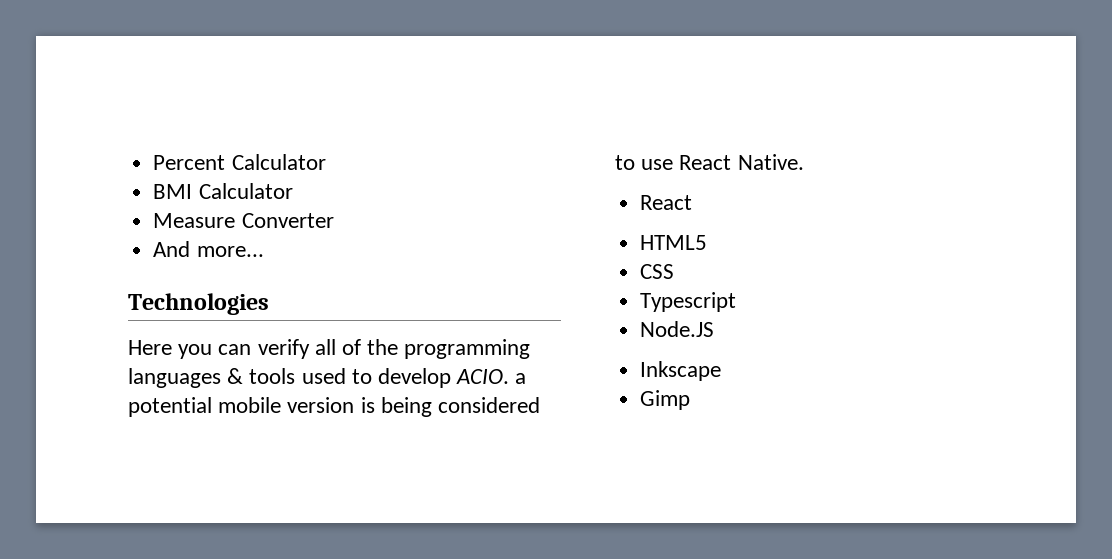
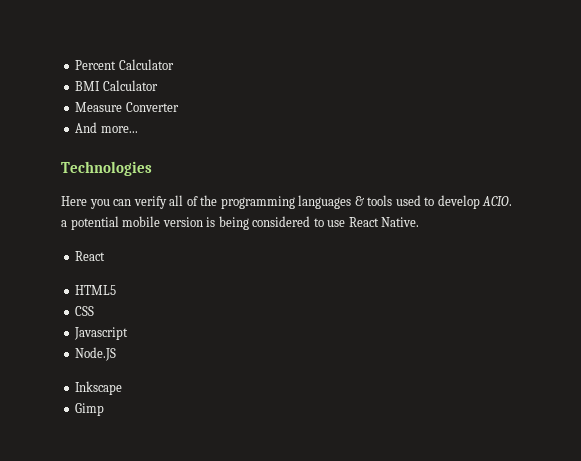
- Typescript
+ Javascript

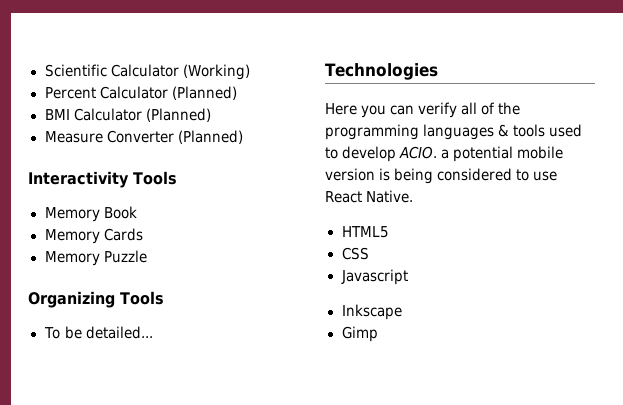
+ Scientific Calculator (Working)
- Percent Calculator
+ Percent Calculator (Planned)
- BMI Calculator
+ BMI Calculator (Planned)
- Measure Converter
- And more...
+ Measure Converter (Planned)
+ Interactivity Tools
+ Memory Book
+ Memory Cards
+ Memory Puzzle
+ Organizing Tools
+ To be detailed...
  Here you can verify all of the programming languages & tools used to develop ACIO. a potential mobile version is being considered to use React Native.
- React
- Node.JS

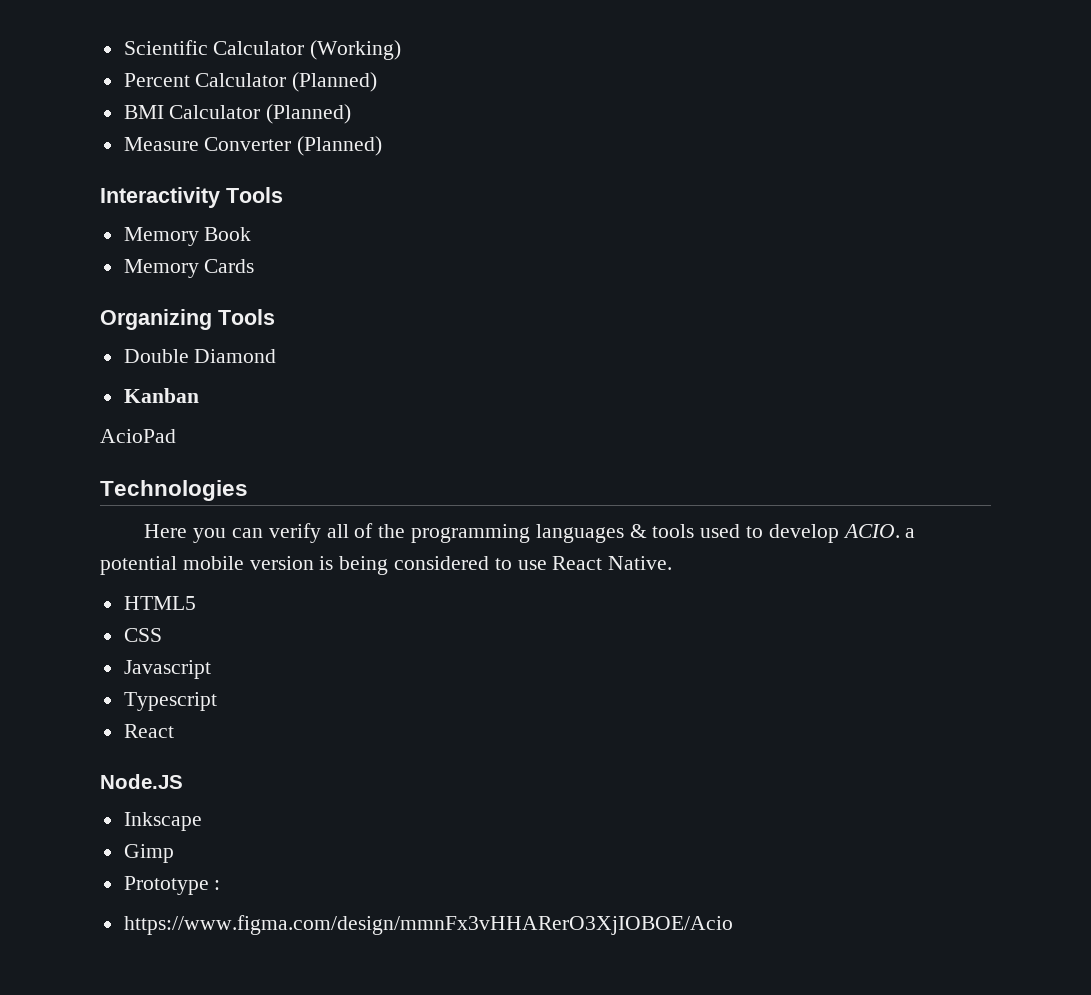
- Memory Puzzle
- To be detailed...
+ Double Diamond
+ Kanban
+ AcioPad
+ Typescript
+ React
+ Node.JS
+ Prototype :
+ https://www.figma.com/design/mmnFx3vHHARerO3XjIOBOE/Acio

